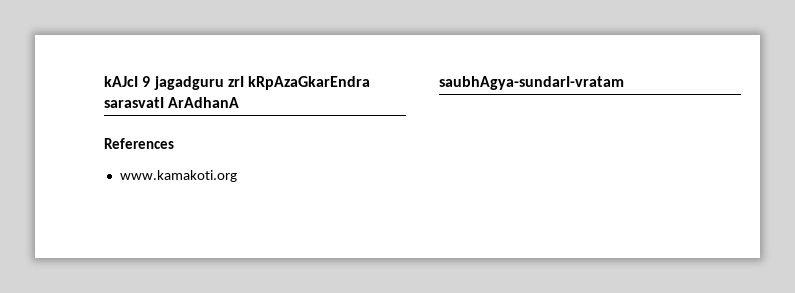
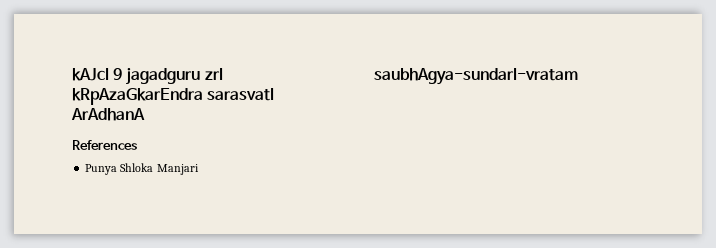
- www.kamakoti.org
+ Punya Shloka Manjari

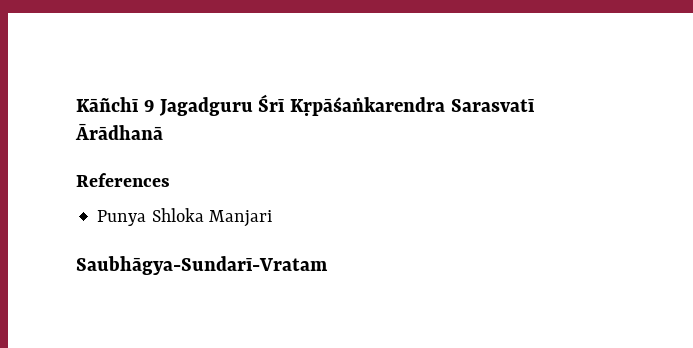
- kAJcI 9 jagadguru zrI kRpAzaGkarEndra sarasvatI ArAdhanA
+ Kāñchī 9 Jagadguru Śrī Kṛpāśaṅkarendra Sarasvatī Ārādhanā
- saubhAgya-sundarI-vratam
+ Saubhāgya-Sundarī-Vratam

